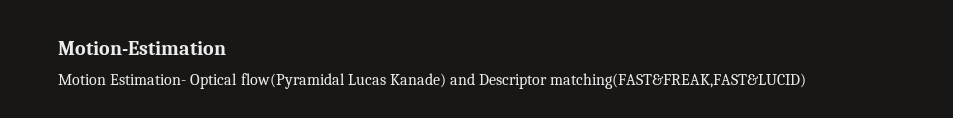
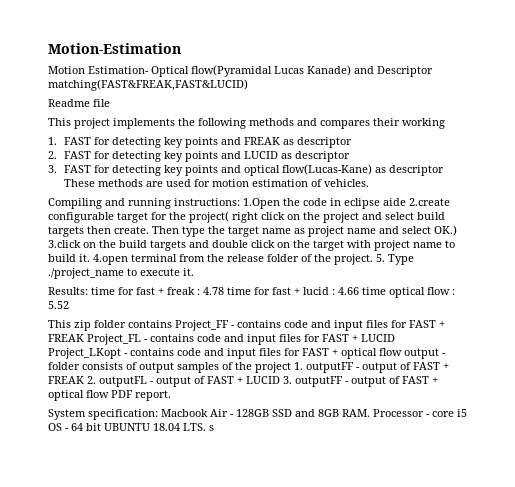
+ Readme file
+ This project implements the following methods and compares their working
+ 1. FAST for detecting key points and FREAK as descriptor
+ 2. FAST for detecting key points and LUCID as descriptor
+ 3. FAST for detecting key points and optical flow(Lucas-Kane) as descriptor These methods are used for motion estimation of vehicles.
+ Compiling and running instructions: 1.Open the code in eclipse aide 2.create configurable target for the project( right click on the project and select build targets then create. Then type the target name as project name and select OK.) 3.click on the build targets and double click on the target with project name to build it. 4.open terminal from the release folder of the project. 5. Type ./project_name to execute it.
+ Results: time for fast + freak : 4.78 time for fast + lucid : 4.66 time optical flow : 5.52
+ This zip folder contains Project_FF - contains code and input files for FAST + FREAK Project_FL - contains code and input files for FAST + LUCID Project_LKopt - contains code and input files for FAST + optical flow output - folder consists of output samples of the project 1. outputFF - output of FAST + FREAK 2. outputFL - output of FAST + LUCID 3. outputFF - output of FAST + optical flow PDF report.
+ System specification: Macbook Air - 128GB SSD and 8GB RAM. Processor - core i5 OS - 64 bit UBUNTU 18.04 LTS. s

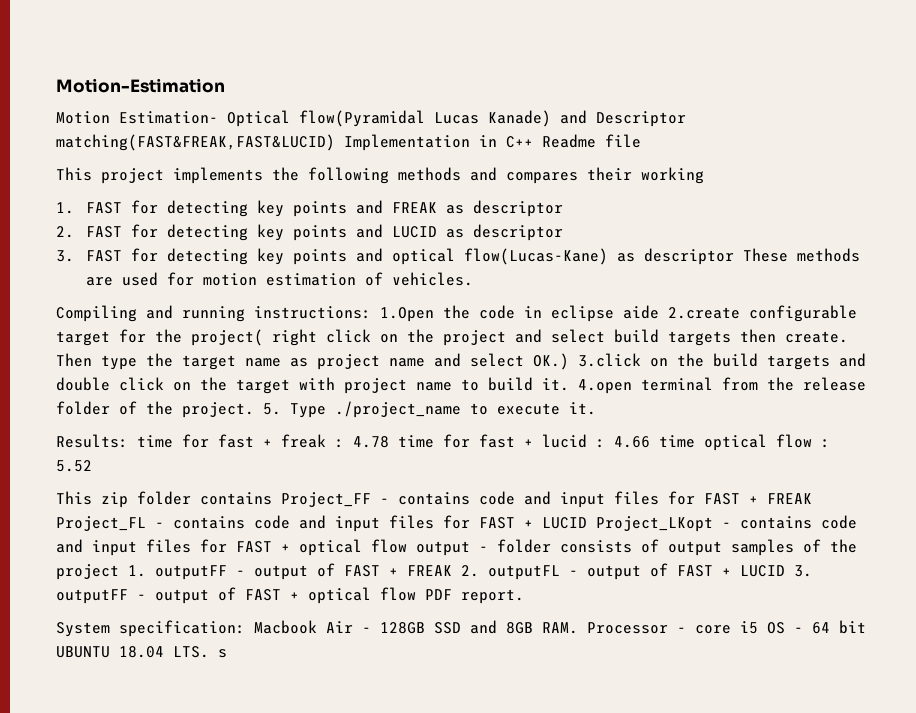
- Motion Estimation- Optical flow(Pyramidal Lucas Kanade) and Descriptor matching(FAST&FREAK,FAST&LUCID)
- Readme file
+ Motion Estimation- Optical flow(Pyramidal Lucas Kanade) and Descriptor matching(FAST&FREAK,FAST&LUCID) Implementation in C++ Readme file

